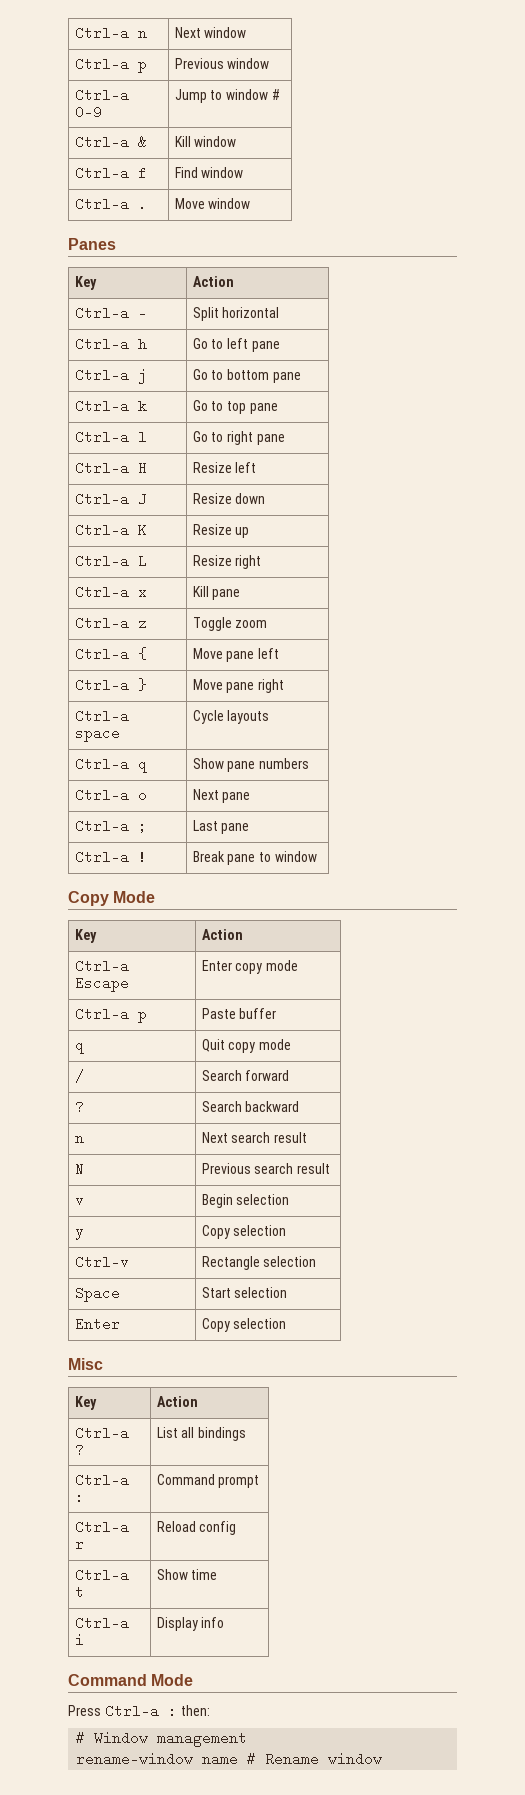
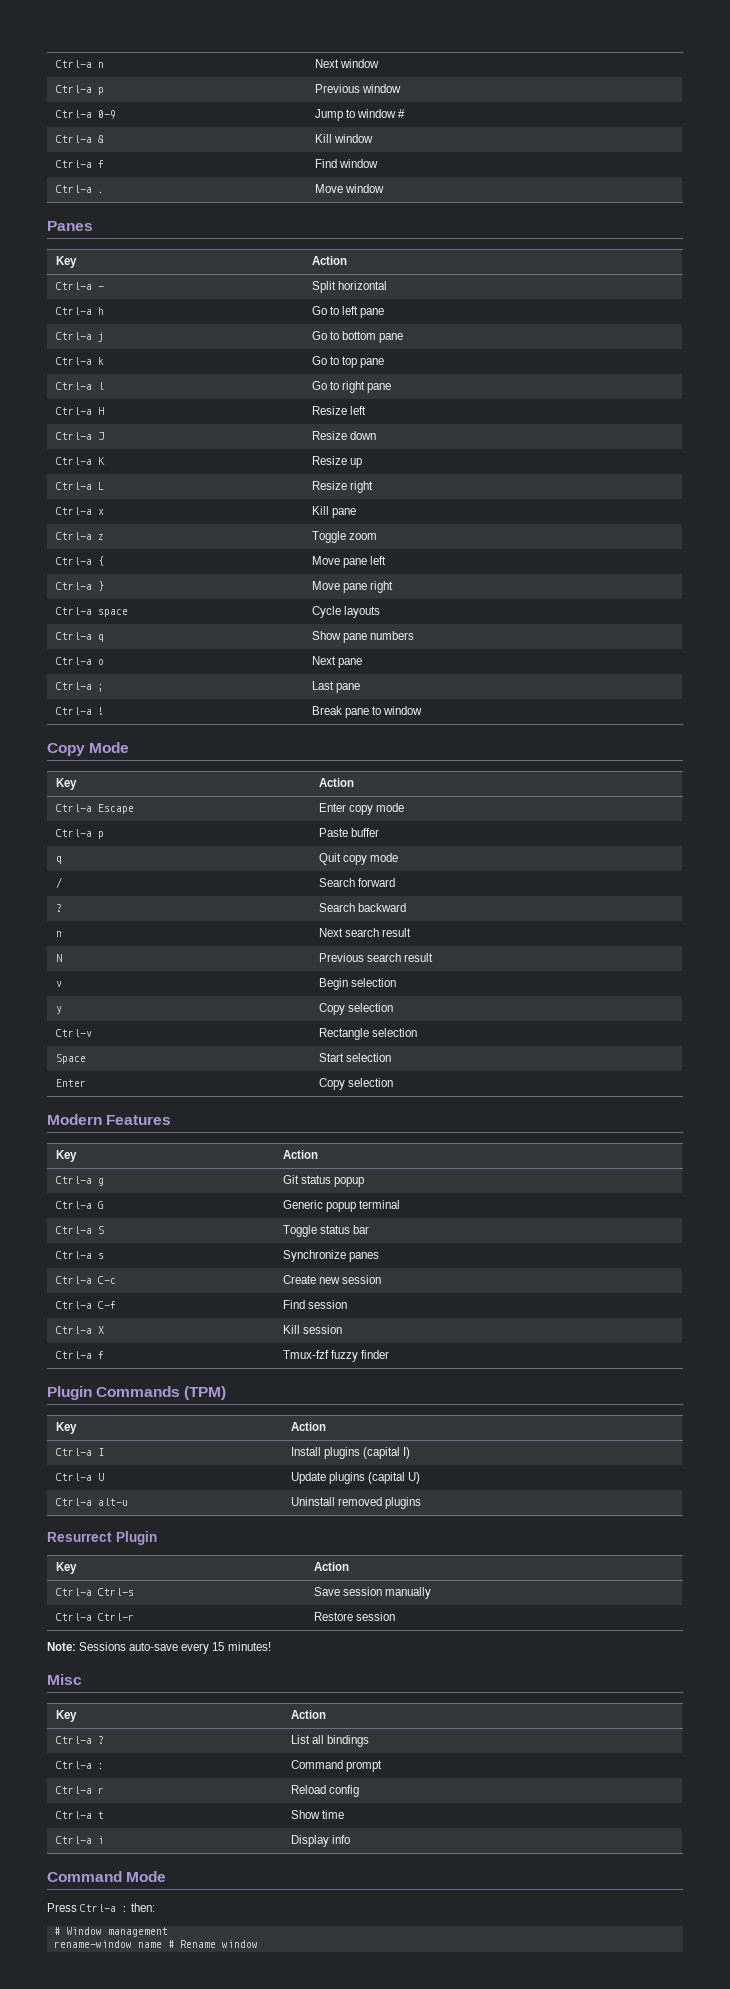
+ Modern Features
+ Key | Action
+ Ctrl-a g | Git status popup
+ Ctrl-a G | Generic popup terminal
+ Ctrl-a S | Toggle status bar
+ Ctrl-a s | Synchronize panes
+ Ctrl-a C-c | Create new session
+ Ctrl-a C-f | Find session
+ Ctrl-a X | Kill session
+ Ctrl-a f | Tmux-fzf fuzzy finder
+ Plugin Commands (TPM)
+ Key | Action
+ Ctrl-a I | Install plugins (capital I)
+ Ctrl-a U | Update plugins (capital U)
+ Ctrl-a alt-u | Uninstall removed plugins
+ Resurrect Plugin
+ Key | Action
+ Ctrl-a Ctrl-s | Save session manually
+ Ctrl-a Ctrl-r | Restore session
+ Note: Sessions auto-save every 15 minutes!

